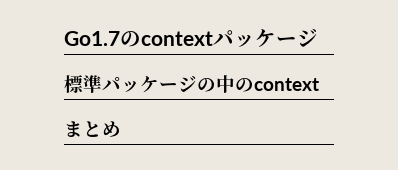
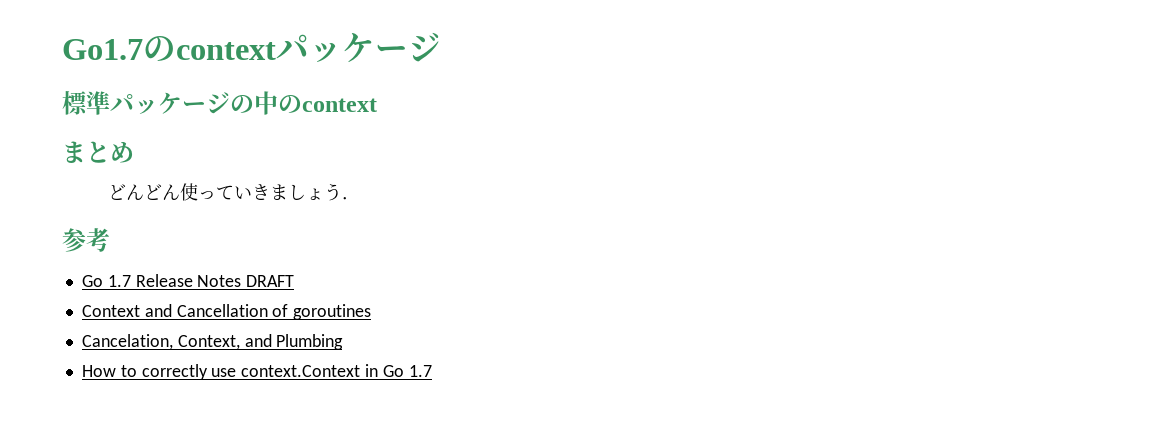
+ どんどん使っていきましょう．
+ 参考
+ Go 1.7 Release Notes DRAFT
+ Context and Cancellation of goroutines
+ Cancelation, Context, and Plumbing
+ How to correctly use context.Context in Go 1.7

